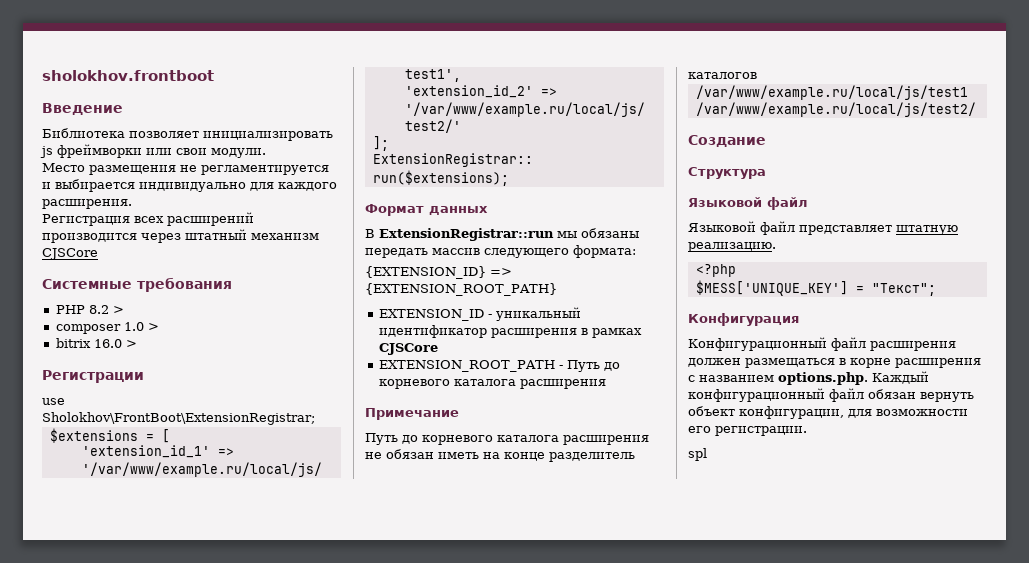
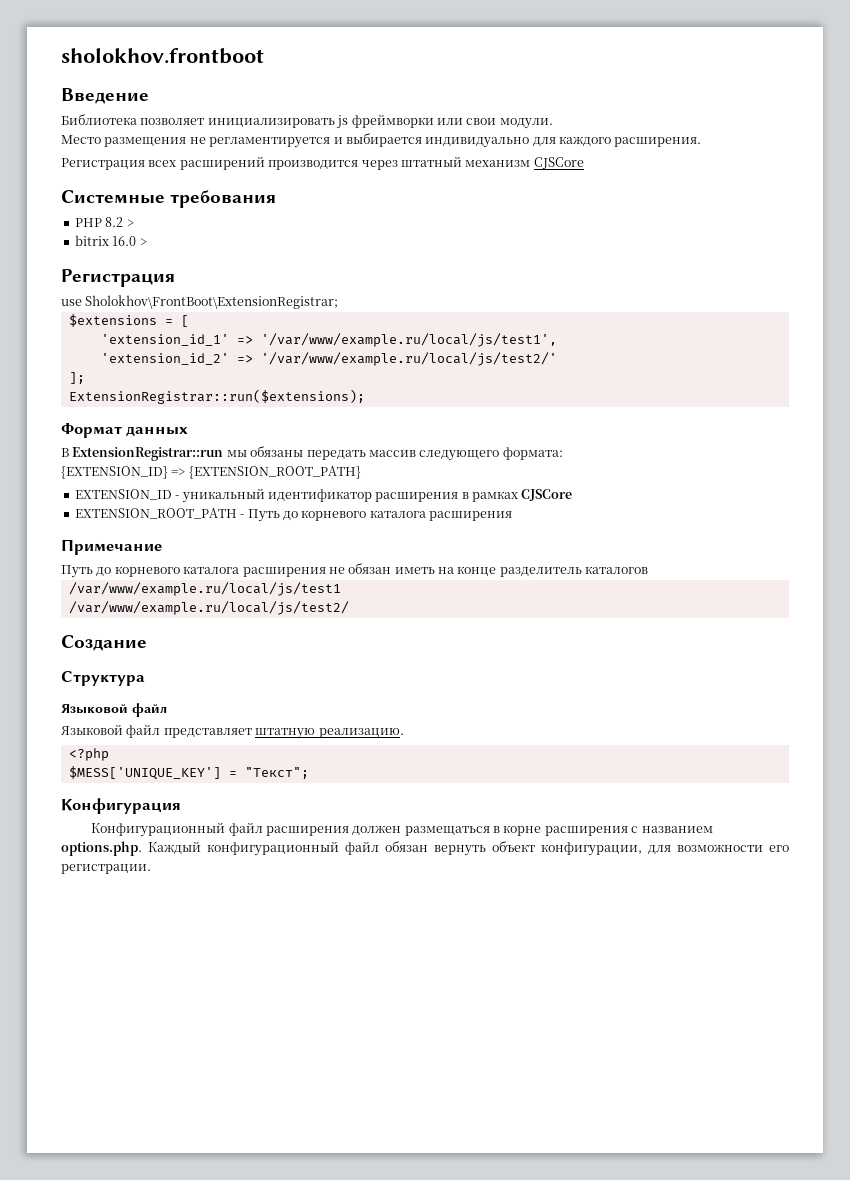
- composer 1.0 >
  bitrix 16.0 >
- Регистрации
+ Регистрация
- spl

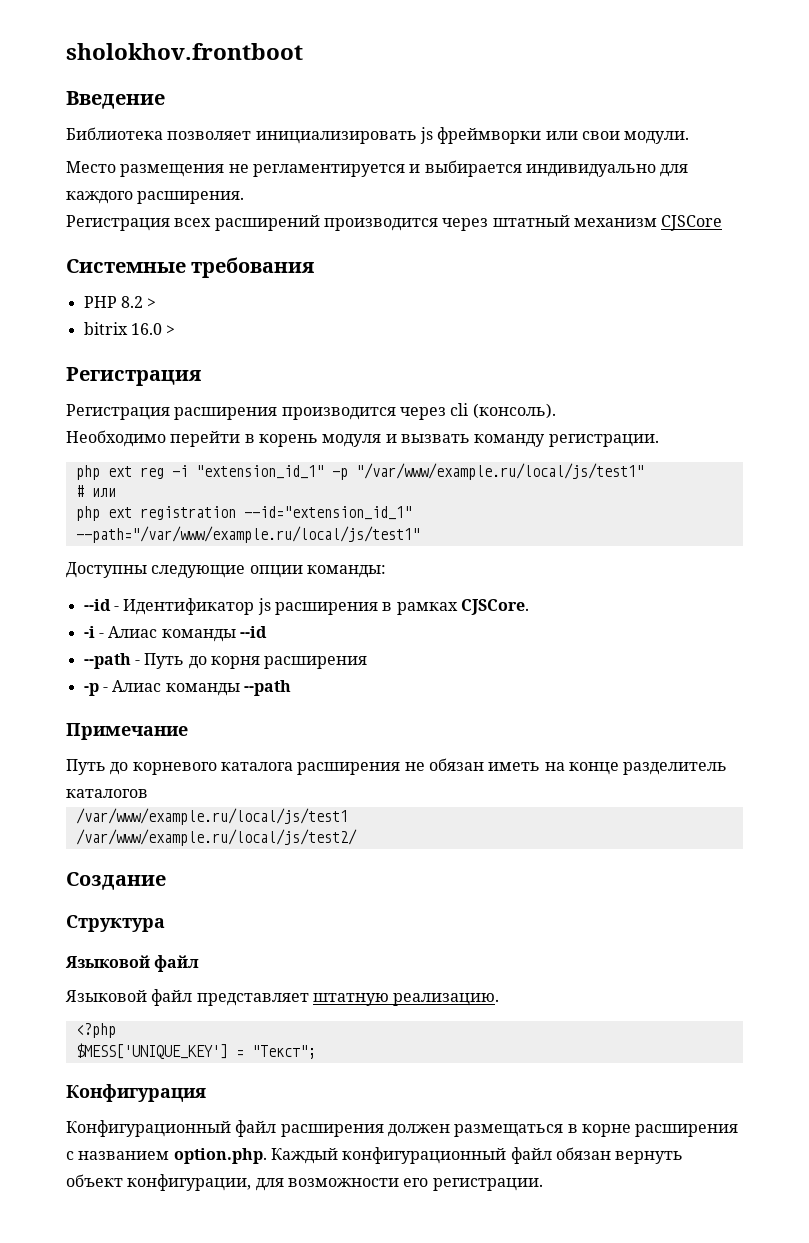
- use Sholokhov\FrontBoot\ExtensionRegistrar;
- $extensions = [
- 'extension_id_1' => '/var/www/example.ru/local/js/test1',
- 'extension_id_2' => '/var/www/example.ru/local/js/test2/'
- ];
- ExtensionRegistrar::run($extensions);
- Формат данных
- В ExtensionRegistrar::run мы обязаны передать массив следующего формата:
- {EXTENSION_ID} => {EXTENSION_ROOT_PATH}
- EXTENSION_ID - уникальный идентификатор расширения в рамках CJSCore
- EXTENSION_ROOT_PATH - Путь до корневого каталога расширения
+ Регистрация расширения производится через cli (консоль).
+ Необходимо перейти в корень модуля и вызвать команду регистрации.
+ php ext reg -i "extension_id_1" -p "/var/www/example.ru/local/js/test1"
+ # или
+ php ext registration --id="extension_id_1" --path="/var/www/example.ru/local/js/test1"
+ Доступны следующие опции команды:
+ --id - Идентификатор js расширения в рамках CJSCore.
+ -i - Алиас команды --id
+ --path - Путь до корня расширения
+ -p - Алиас команды --path
- Конфигурационный файл расширения должен размещаться в корне расширения с названием options.php. Каждый конфигурационный файл обязан вернуть объект конфигурации, для возможности его регистрации.
+ Конфигурационный файл расширения должен размещаться в корне расширения с названием option.php. Каждый конфигурационный файл обязан вернуть объект конфигурации, для возможности его регистрации.

